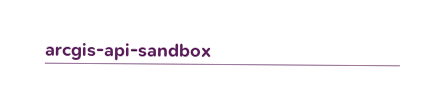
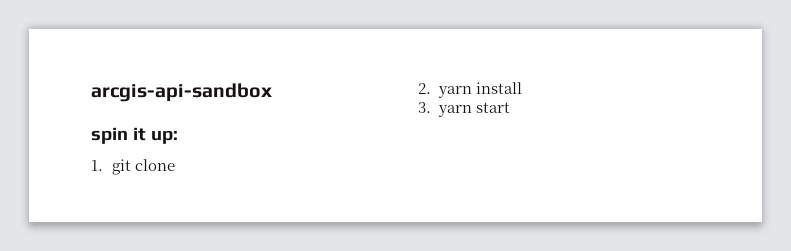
+ spin it up:
+ 1. git clone
+ 2. yarn install
+ 3. yarn start

